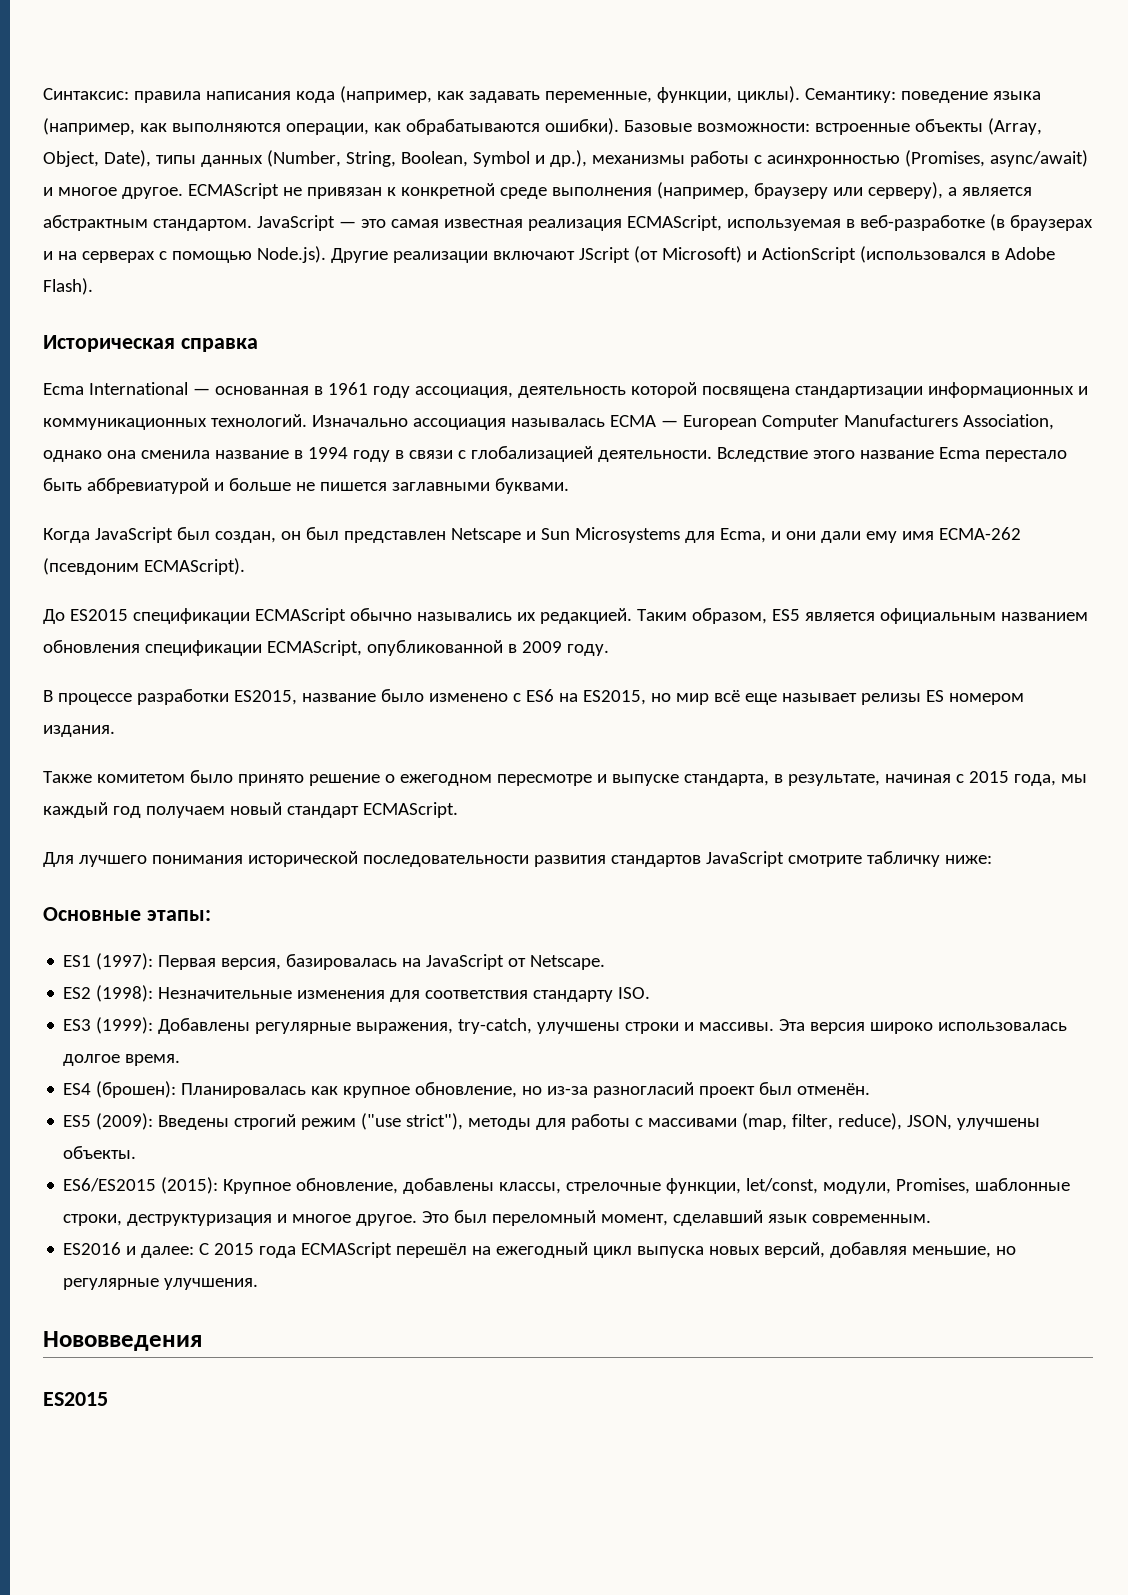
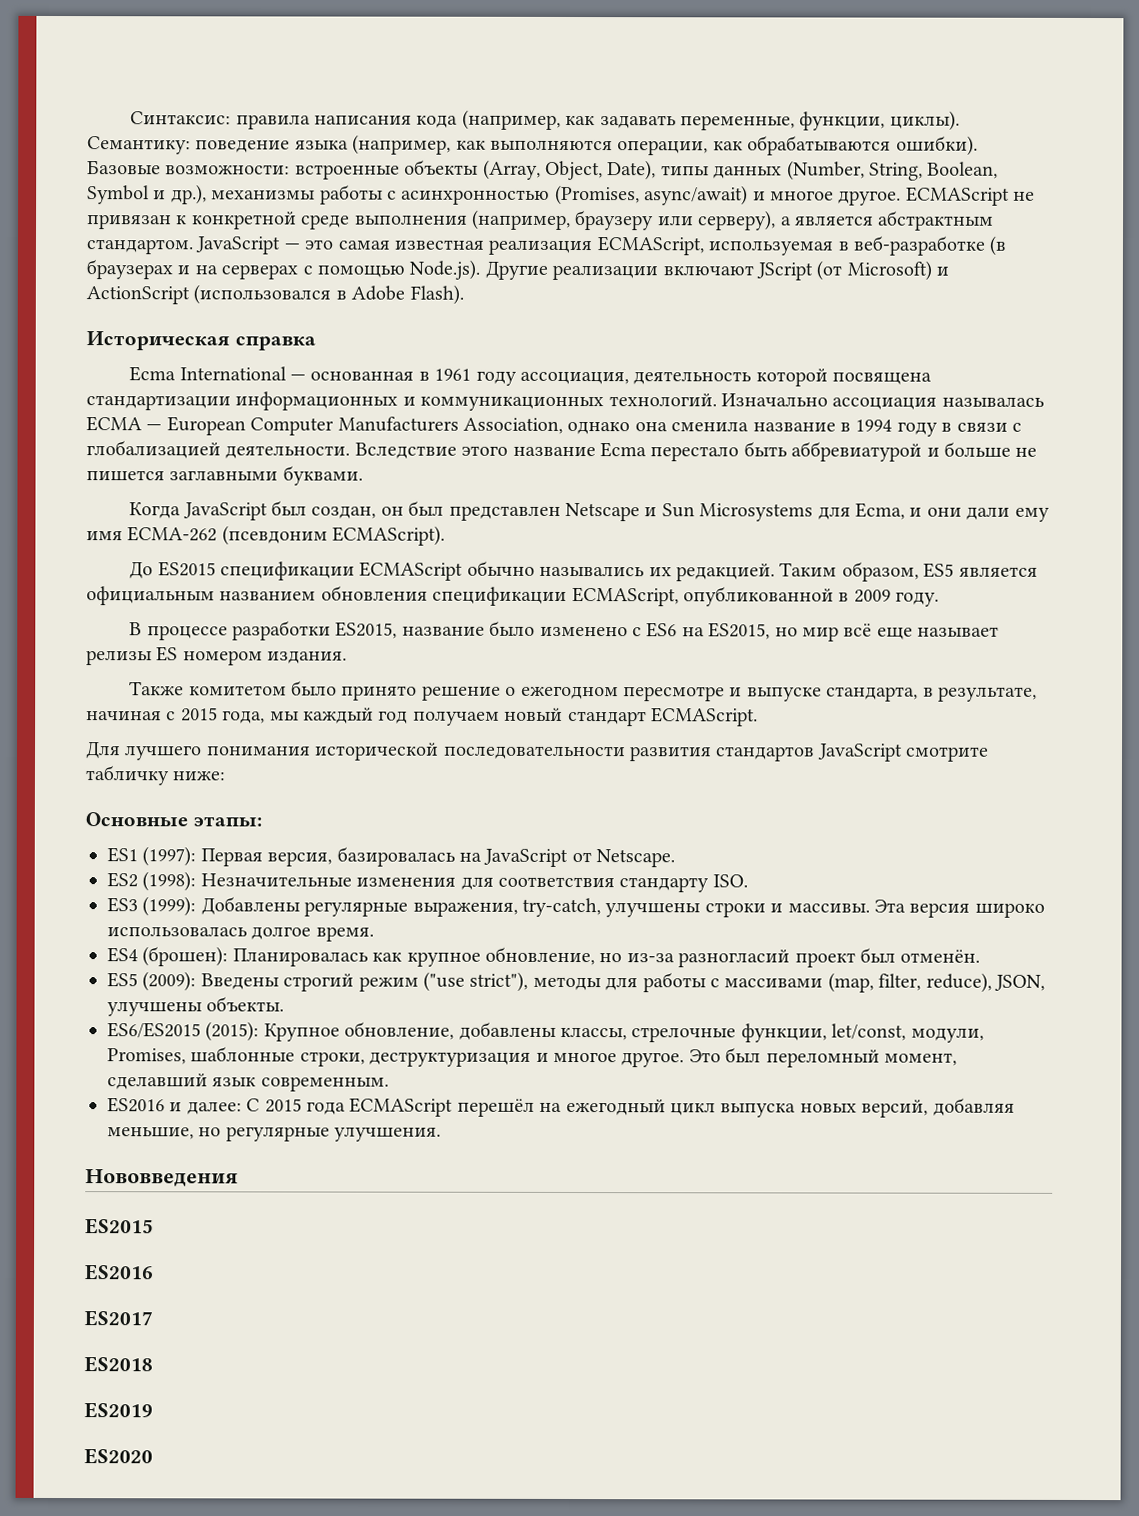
  Нововведения
  ES2015
+ ES2016
+ ES2017
+ ES2018
+ ES2019
+ ES2020

